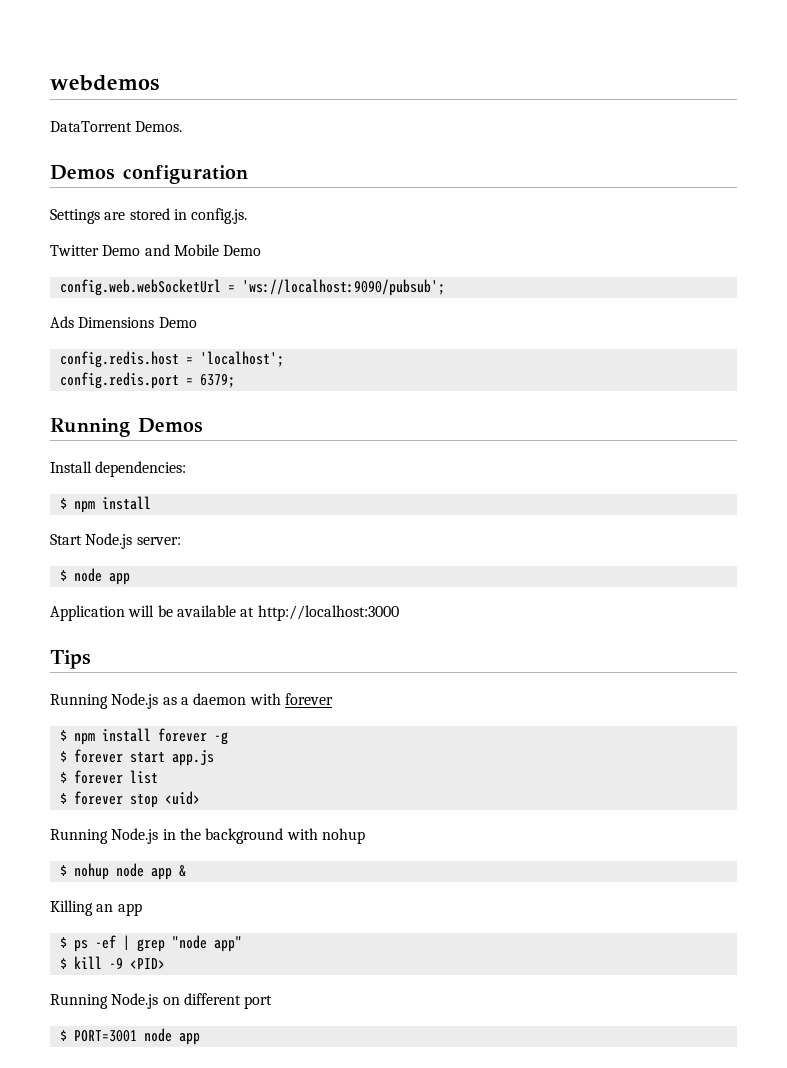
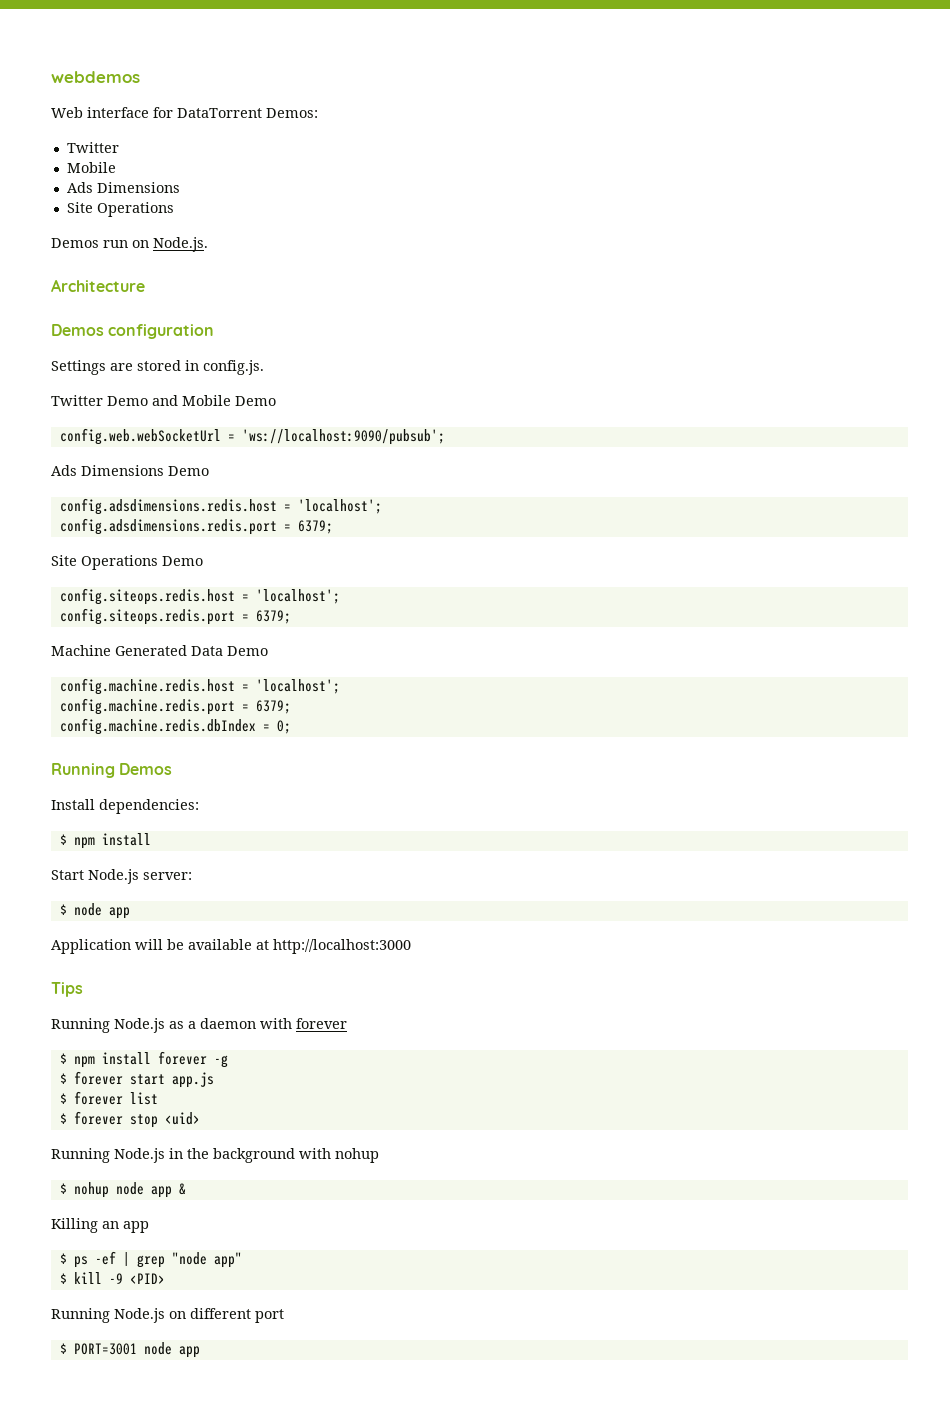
- DataTorrent Demos.
+ Web interface for DataTorrent Demos:
+ Twitter
+ Mobile
+ Ads Dimensions
+ Site Operations
+ Demos run on Node.js.
+ Architecture
- config.redis.host = 'localhost';
- config.redis.port = 6379;
+ config.adsdimensions.redis.host = 'localhost';
+ config.adsdimensions.redis.port = 6379;
+ Site Operations Demo
+ config.siteops.redis.host = 'localhost';
+ config.siteops.redis.port = 6379;
+ Machine Generated Data Demo
+ config.machine.redis.host = 'localhost';
+ config.machine.redis.port = 6379;
+ config.machine.redis.dbIndex = 0;

